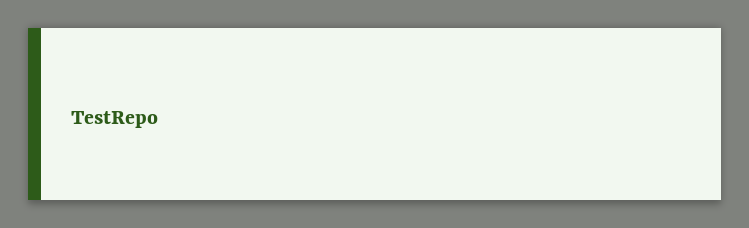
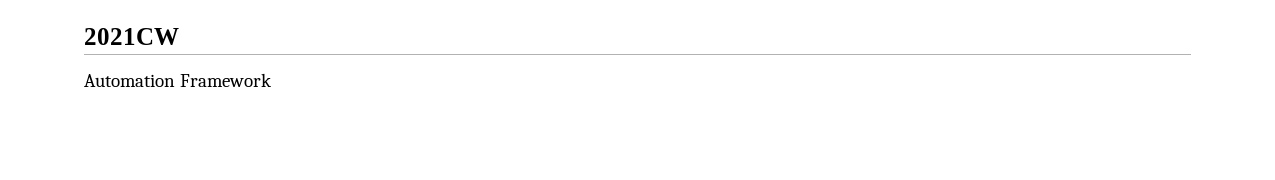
- TestRepo
+ 2021CW
+ Automation Framework

